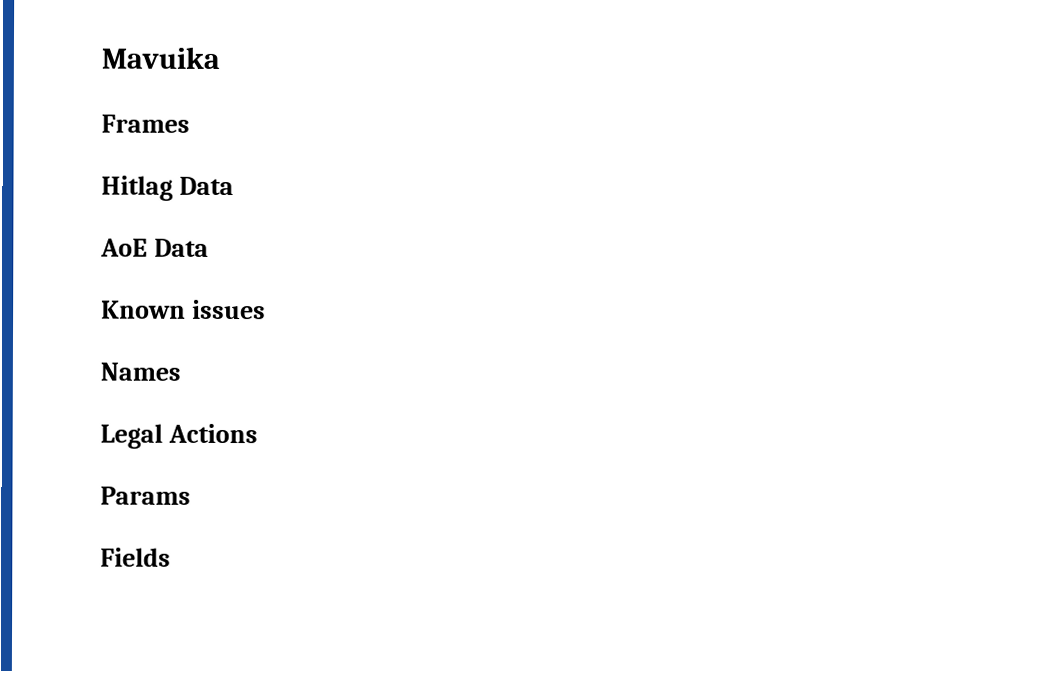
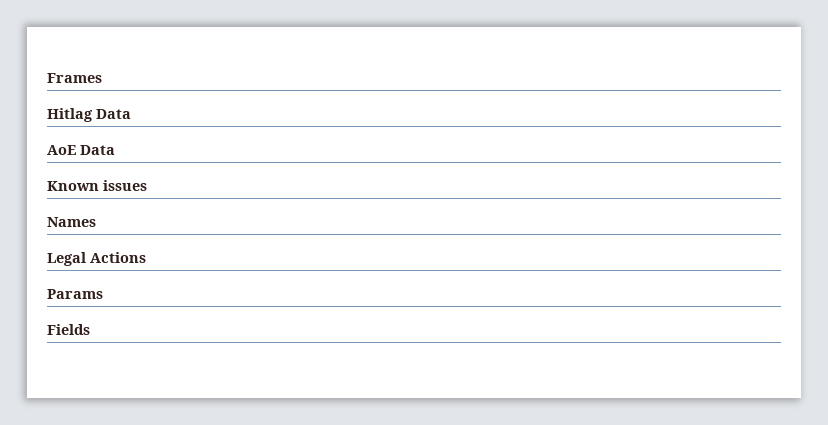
- Mavuika

